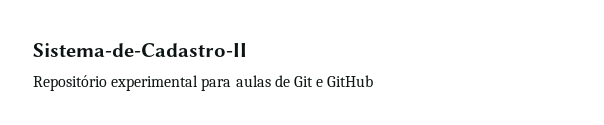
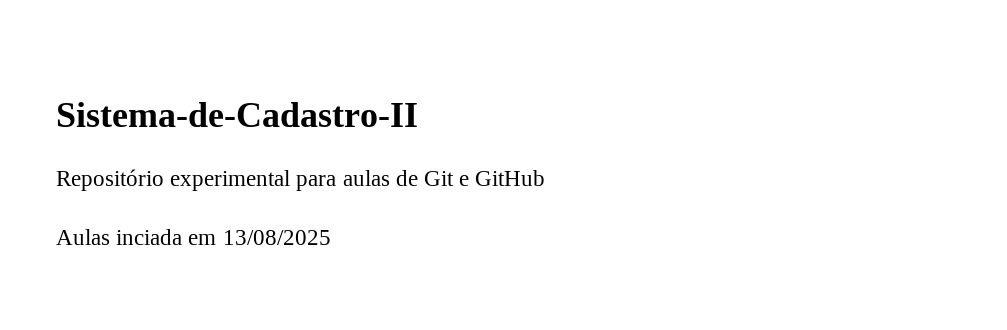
+ Aulas inciada em 13/08/2025

